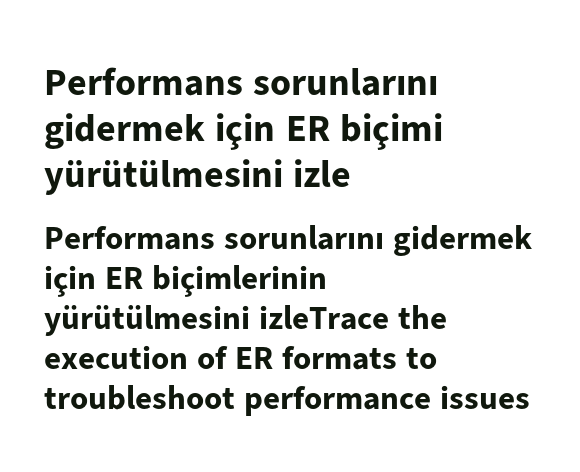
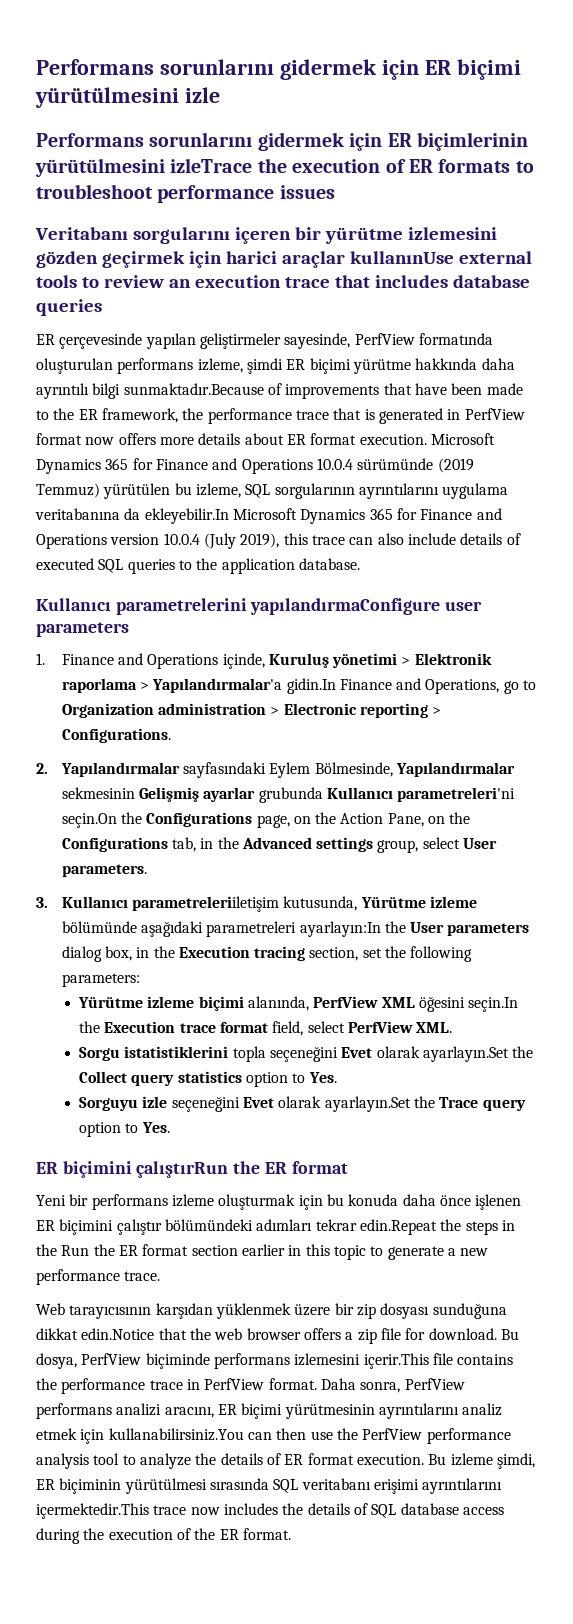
+ Veritabanı sorgularını içeren bir yürütme izlemesini gözden geçirmek için harici araçlar kullanınUse external tools to review an execution trace that includes database queries
+ ER çerçevesinde yapılan geliştirmeler sayesinde, PerfView formatında oluşturulan performans izleme, şimdi ER biçimi yürütme hakkında daha ayrıntılı bilgi sunmaktadır.Because of improvements that have been made to the ER framework, the performance trace that is generated in PerfView format now offers more details about ER format execution. Microsoft Dynamics 365 for Finance and Operations 10.0.4 sürümünde (2019 Temmuz) yürütülen bu izleme, SQL sorgularının ayrıntılarını uygulama veritabanına da ekleyebilir.In Microsoft Dynamics 365 for Finance and Operations version 10.0.4 (July 2019), this trace can also include details of executed SQL queries to the application database.
+ Kullanıcı parametrelerini yapılandırmaConfigure user parameters
+ 1. Finance and Operations içinde, Kuruluş yönetimi > Elektronik raporlama > Yapılandırmalar'a gidin.In Finance and Operations, go to Organization administration > Electronic reporting > Configurations.
+ 2. Yapılandırmalar sayfasındaki Eylem Bölmesinde, Yapılandırmalar sekmesinin Gelişmiş ayarlar grubunda Kullanıcı parametreleri'ni seçin.On the Configurations page, on the Action Pane, on the Configurations tab, in the Advanced settings group, select User parameters.
+ 3. Kullanıcı parametreleriiletişim kutusunda, Yürütme izleme bölümünde aşağıdaki parametreleri ayarlayın:In the User parameters dialog box, in the Execution tracing section, set the following parameters:
+ Yürütme izleme biçimi alanında, PerfView XML öğesini seçin.In the Execution trace format field, select PerfView XML.
+ Sorgu istatistiklerini topla seçeneğini Evet olarak ayarlayın.Set the Collect query statistics option to Yes.
+ Sorguyu izle seçeneğini Evet olarak ayarlayın.Set the Trace query option to Yes.
+ ER biçimini çalıştırRun the ER format
+ Yeni bir performans izleme oluşturmak için bu konuda daha önce işlenen ER biçimini çalıştır bölümündeki adımları tekrar edin.Repeat the steps in the Run the ER format section earlier in this topic to generate a new performance trace.
+ Web tarayıcısının karşıdan yüklenmek üzere bir zip dosyası sunduğuna dikkat edin.Notice that the web browser offers a zip file for download. Bu dosya, PerfView biçiminde performans izlemesini içerir.This file contains the performance trace in PerfView format. Daha sonra, PerfView performans analizi aracını, ER biçimi yürütmesinin ayrıntılarını analiz etmek için kullanabilirsiniz.You can then use the PerfView performance analysis tool to analyze the details of ER format execution. Bu izleme şimdi, ER biçiminin yürütülmesi sırasında SQL veritabanı erişimi ayrıntılarını içermektedir.This trace now includes the details of SQL database access during the execution of the ER format.

